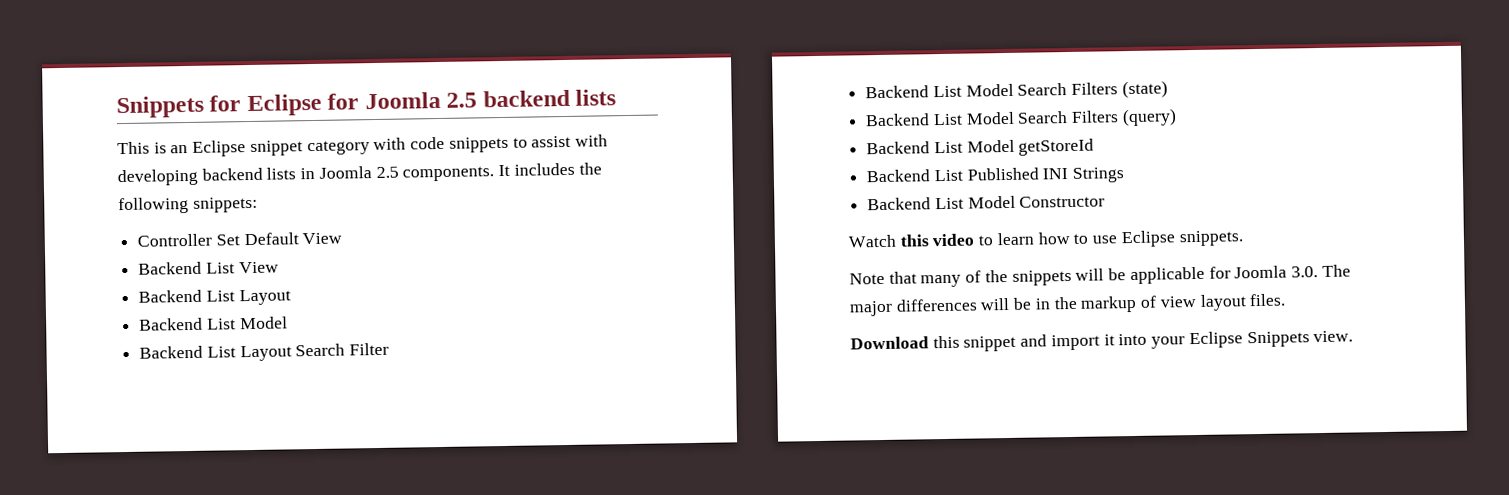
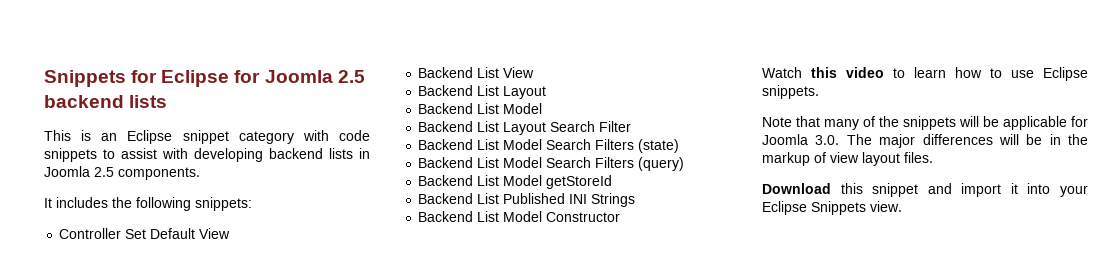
- This is an Eclipse snippet category with code snippets to assist with developing backend lists in Joomla 2.5 components. It includes the following snippets:
+ This is an Eclipse snippet category with code snippets to assist with developing backend lists in Joomla 2.5 components.
+ It includes the following snippets:

